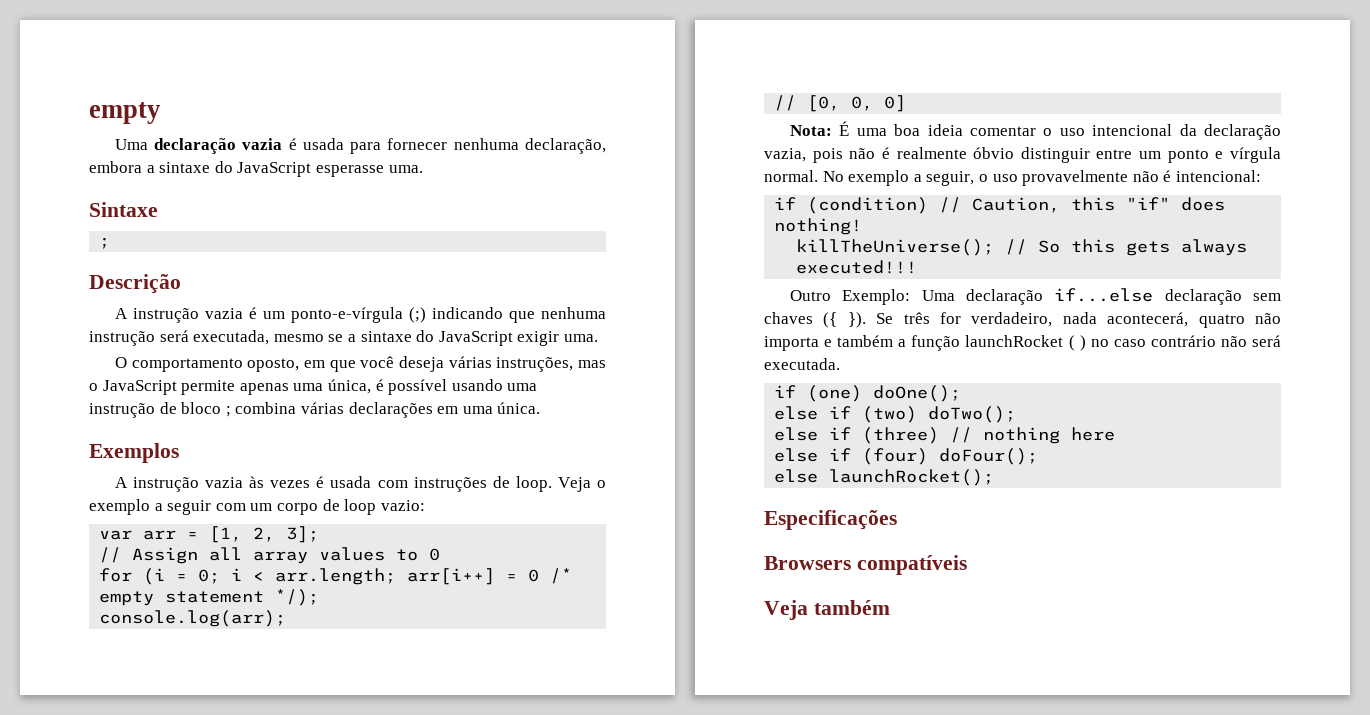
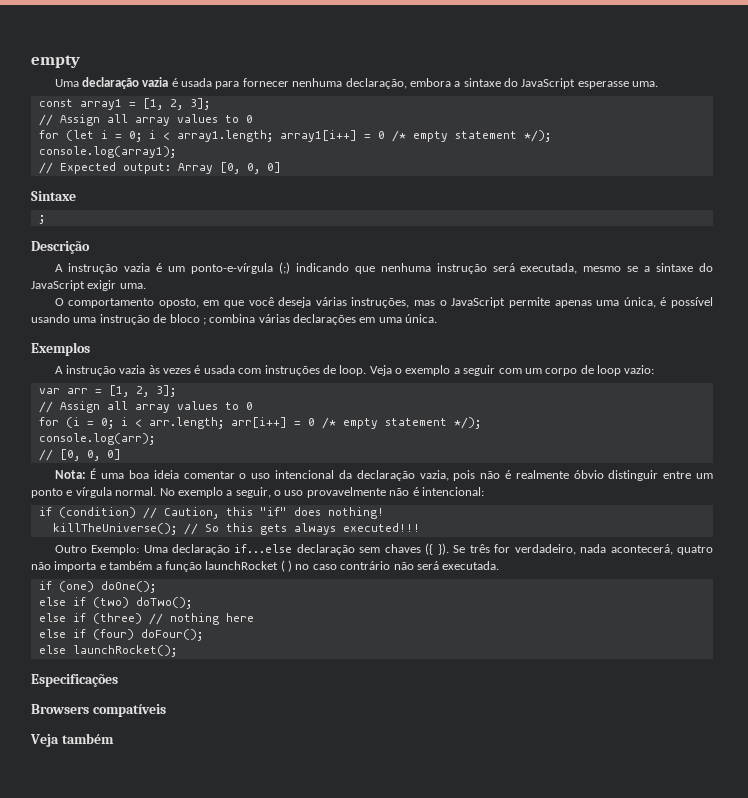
+ const array1 = [1, 2, 3];
+ // Assign all array values to 0
+ for (let i = 0; i < array1.length; array1[i++] = 0 /* empty statement */);
+ console.log(array1);
+ // Expected output: Array [0, 0, 0]

